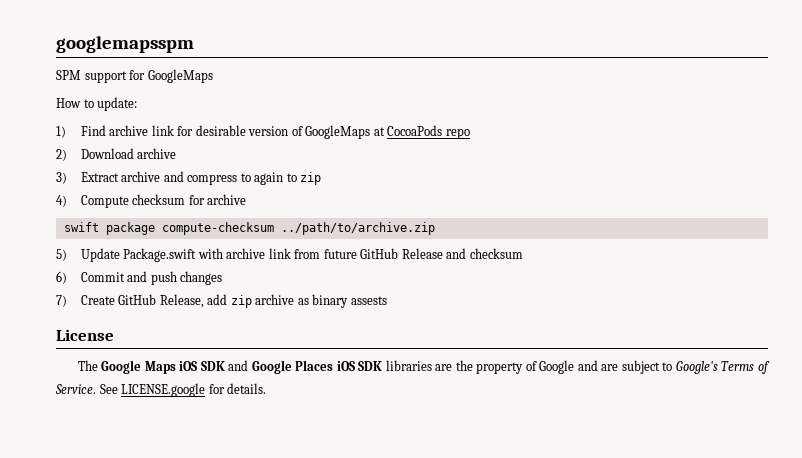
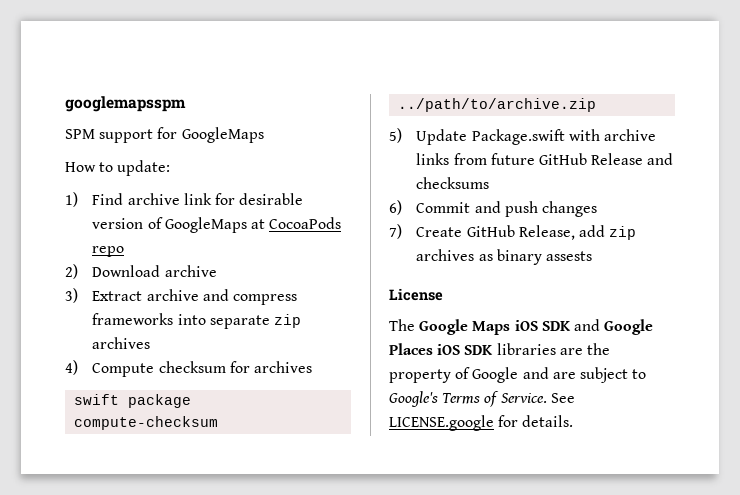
- 3) Extract archive and compress to again to zip
+ 3) Extract archive and compress frameworks into separate zip archives
- 4) Compute checksum for archive
+ 4) Compute checksum for archives
- 5) Update Package.swift with archive link from future GitHub Release and checksum
+ 5) Update Package.swift with archive links from future GitHub Release and checksums
- 7) Create GitHub Release, add zip archive as binary assests
+ 7) Create GitHub Release, add zip archives as binary assests

